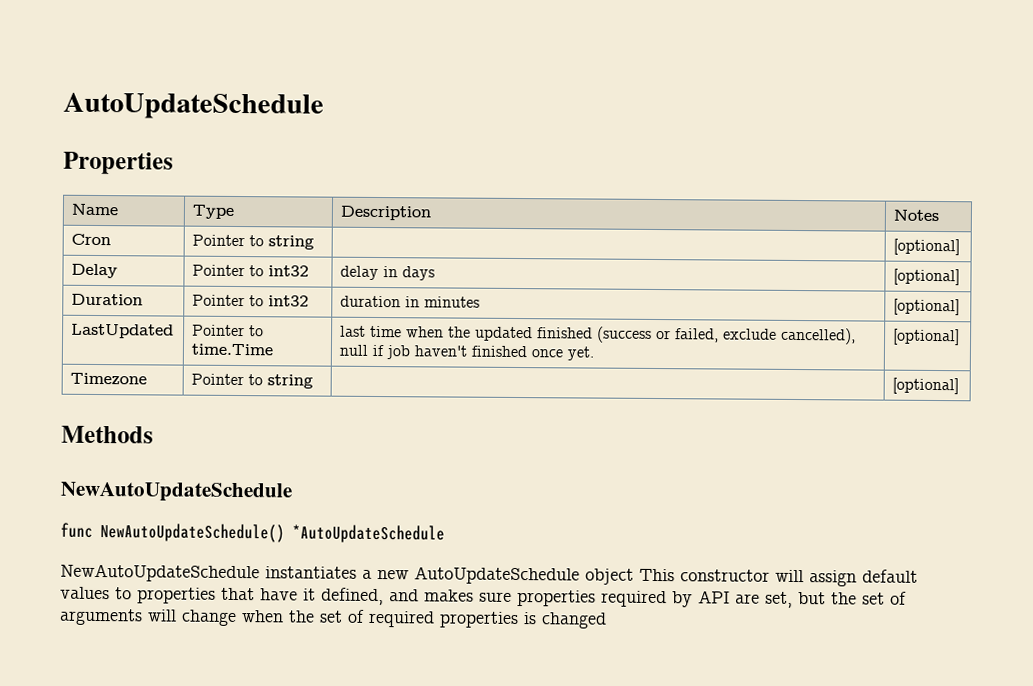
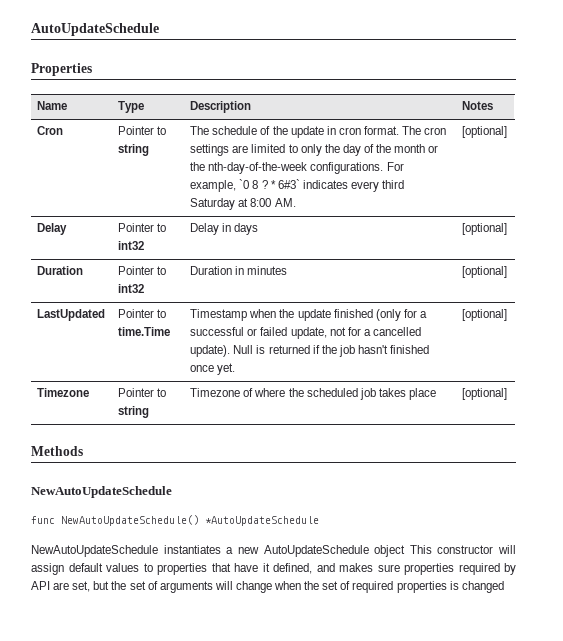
+ The schedule of the update in cron format. The cron settings are limited to only the day of the month or the nth-day-of-the-week configurations. For example, `0 8 ? * 6#3` indicates every third Saturday at 8:00 AM.
- Delay | Pointer to int32 | delay in days | [optional]
+ Delay | Pointer to int32 | Delay in days | [optional]
- Duration | Pointer to int32 | duration in minutes | [optional]
+ Duration | Pointer to int32 | Duration in minutes | [optional]
- LastUpdated | Pointer to time.Time | last time when the updated finished (success or failed, exclude cancelled), null if job haven't finished once yet. | [optional]
+ LastUpdated | Pointer to time.Time | Timestamp when the update finished (only for a successful or failed update, not for a cancelled update). Null is returned if the job hasn't finished once yet. | [optional]
- Timezone | Pointer to string | | [optional]
+ Timezone | Pointer to string | Timezone of where the scheduled job takes place | [optional]

